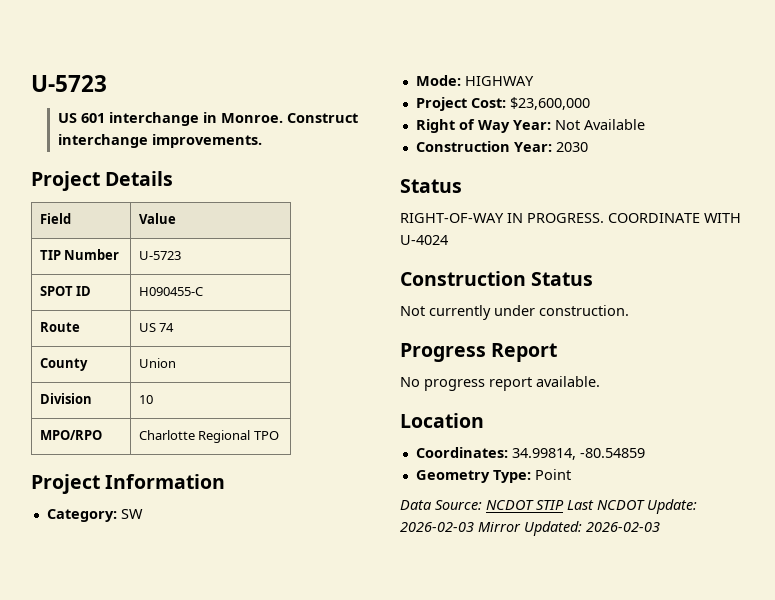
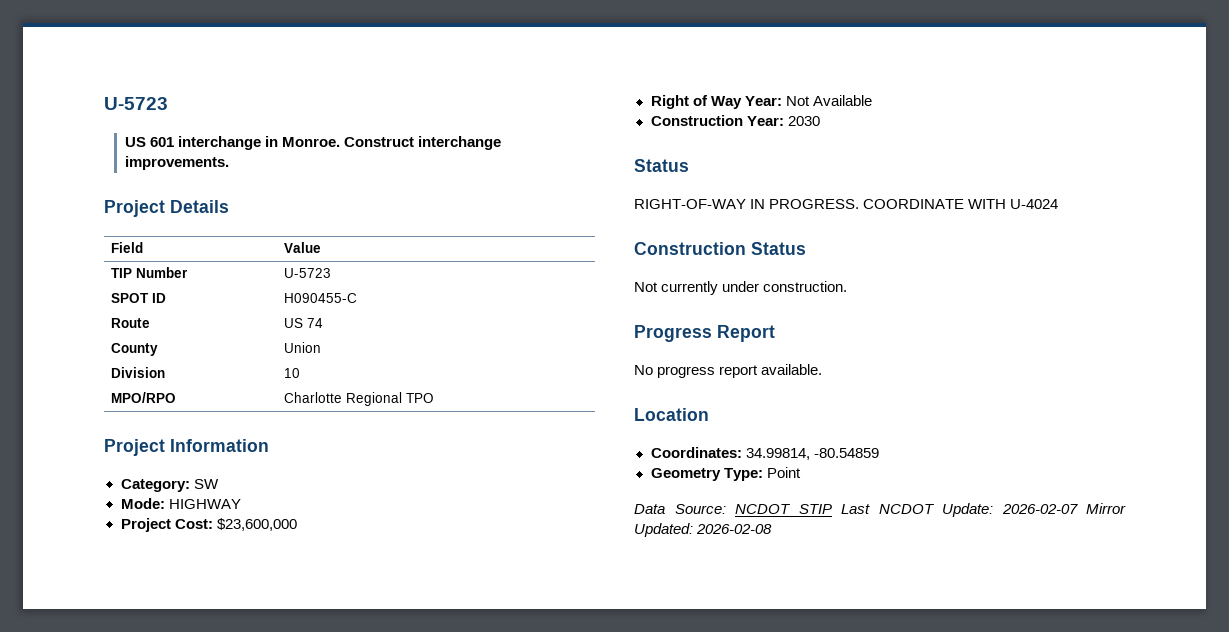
- Data Source: NCDOT STIP Last NCDOT Update: 2026-02-03 Mirror Updated: 2026-02-03
+ Data Source: NCDOT STIP Last NCDOT Update: 2026-02-07 Mirror Updated: 2026-02-08

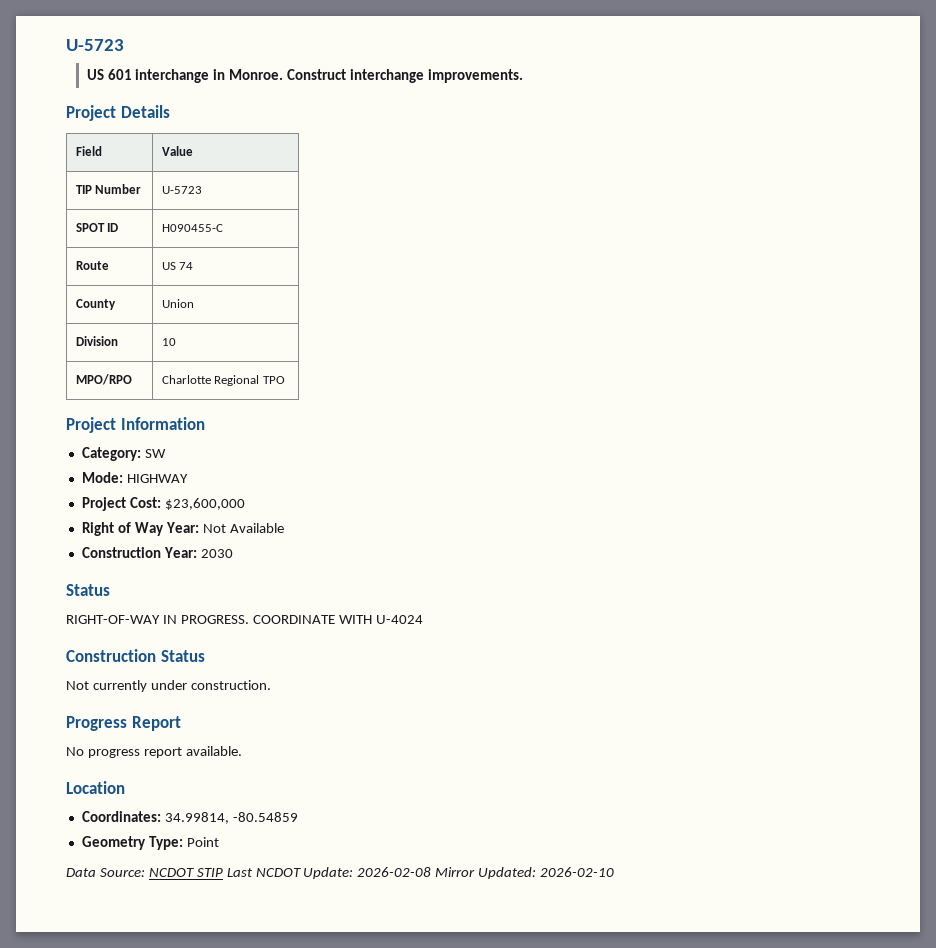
- Data Source: NCDOT STIP Last NCDOT Update: 2026-02-07 Mirror Updated: 2026-02-08
+ Data Source: NCDOT STIP Last NCDOT Update: 2026-02-08 Mirror Updated: 2026-02-10

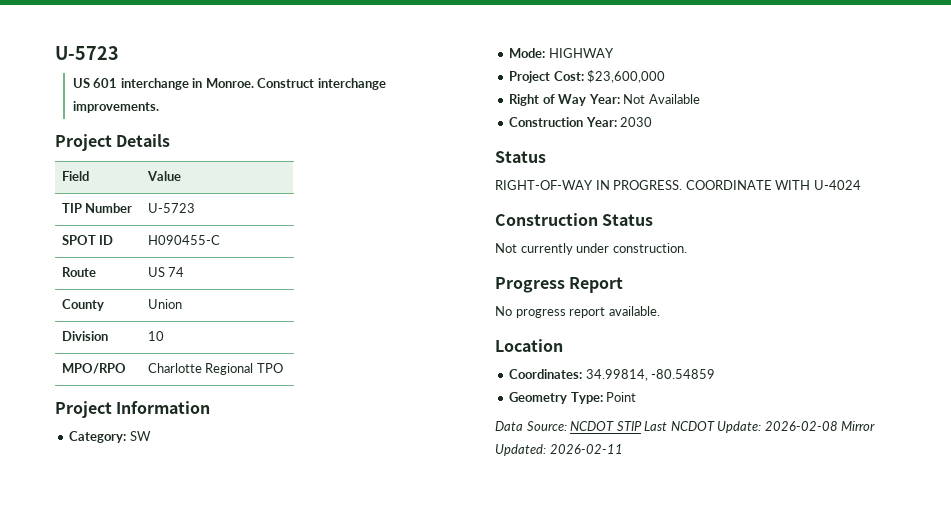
- Data Source: NCDOT STIP Last NCDOT Update: 2026-02-08 Mirror Updated: 2026-02-10
+ Data Source: NCDOT STIP Last NCDOT Update: 2026-02-08 Mirror Updated: 2026-02-11

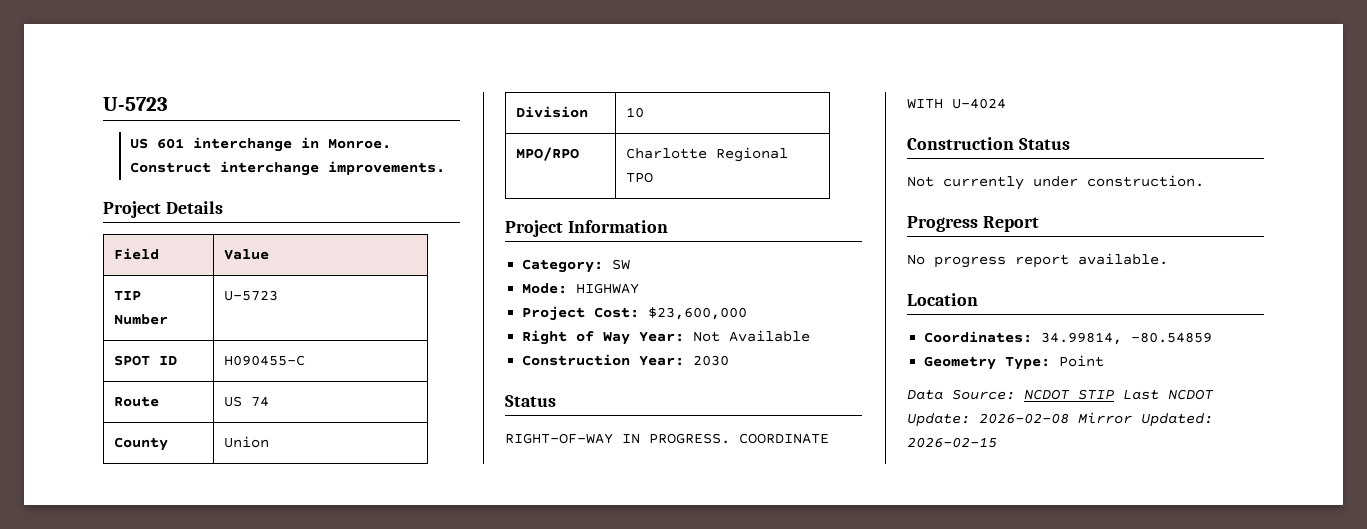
- Data Source: NCDOT STIP Last NCDOT Update: 2026-02-08 Mirror Updated: 2026-02-11
+ Data Source: NCDOT STIP Last NCDOT Update: 2026-02-08 Mirror Updated: 2026-02-15

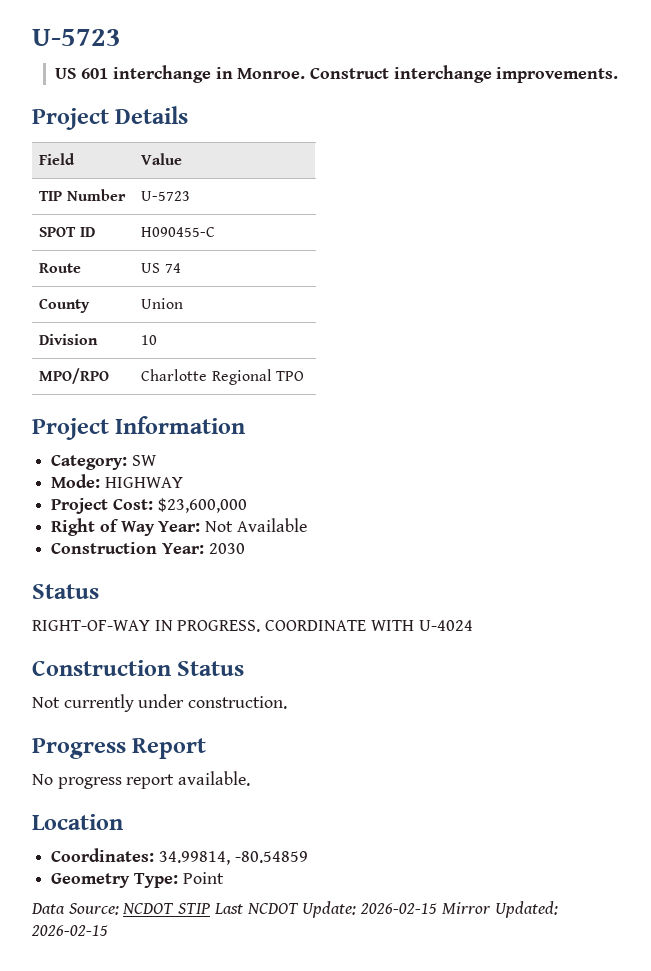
- Data Source: NCDOT STIP Last NCDOT Update: 2026-02-08 Mirror Updated: 2026-02-15
+ Data Source: NCDOT STIP Last NCDOT Update: 2026-02-15 Mirror Updated: 2026-02-15

